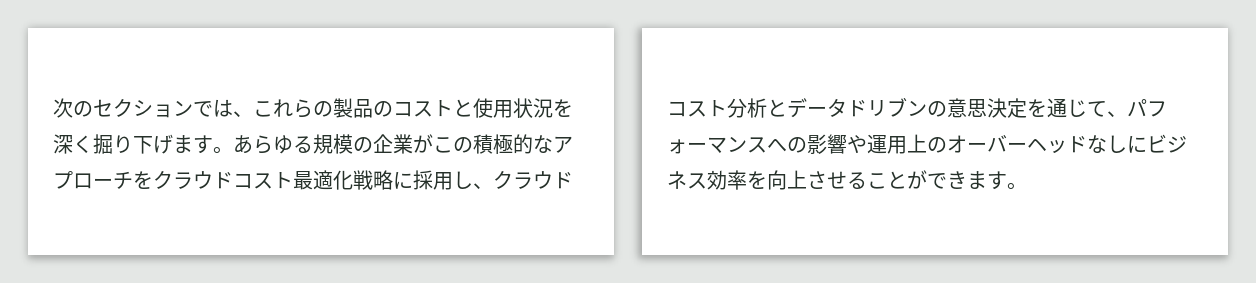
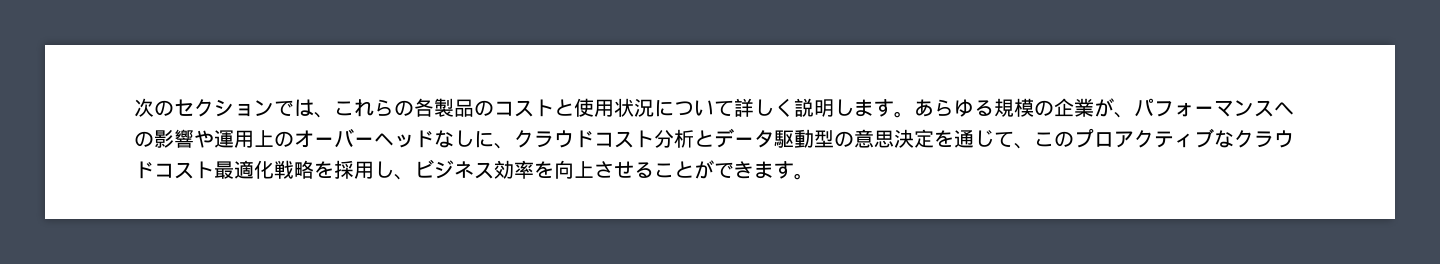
- 次のセクションでは、これらの製品のコストと使用状況を深く掘り下げます。
+ 次のセクションでは、これらの各製品のコストと使用状況について詳しく説明します。
- あらゆる規模の企業がこの積極的なアプローチをクラウドコスト最適化戦略に採用し、クラウドコスト分析とデータドリブンの意思決定を通じて、パフォーマンスへの影響や運用上のオーバーヘッドなしにビジネス効率を向上させることができます。
+ あらゆる規模の企業が、パフォーマンスへの影響や運用上のオーバーヘッドなしに、クラウドコスト分析とデータ駆動型の意思決定を通じて、このプロアクティブなクラウドコスト最適化戦略を採用し、ビジネス効率を向上させることができます。

